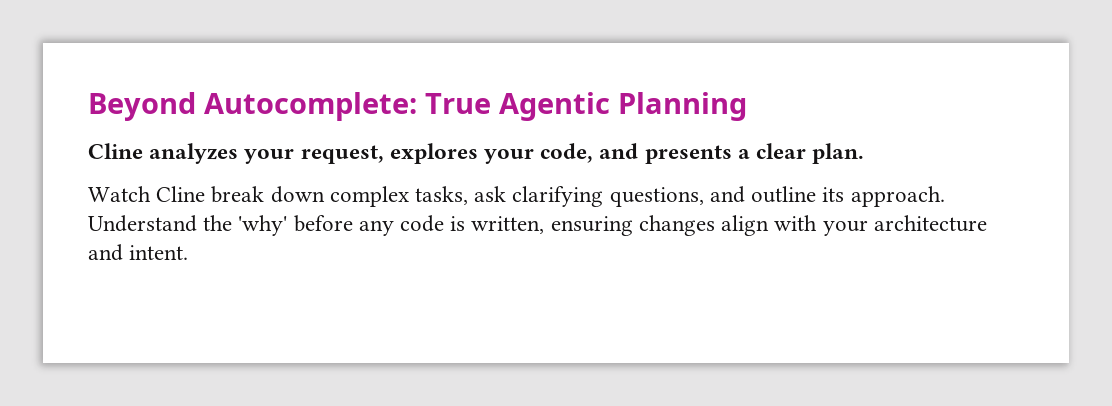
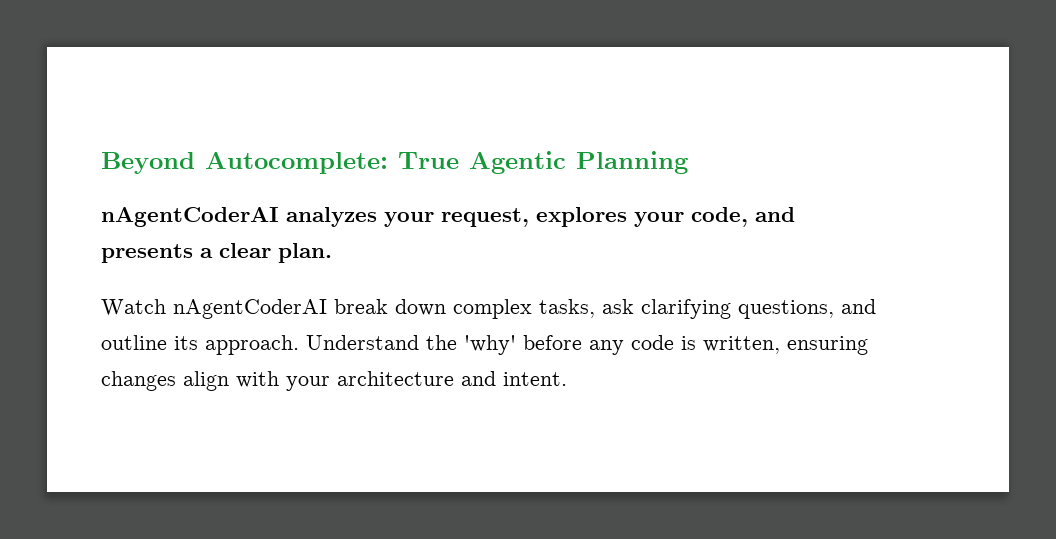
- Cline analyzes your request, explores your code, and presents a clear plan.
+ nAgentCoderAI analyzes your request, explores your code, and presents a clear plan.
- Watch Cline break down complex tasks, ask clarifying questions, and outline its approach.
+ Watch nAgentCoderAI break down complex tasks, ask clarifying questions, and outline its approach.

